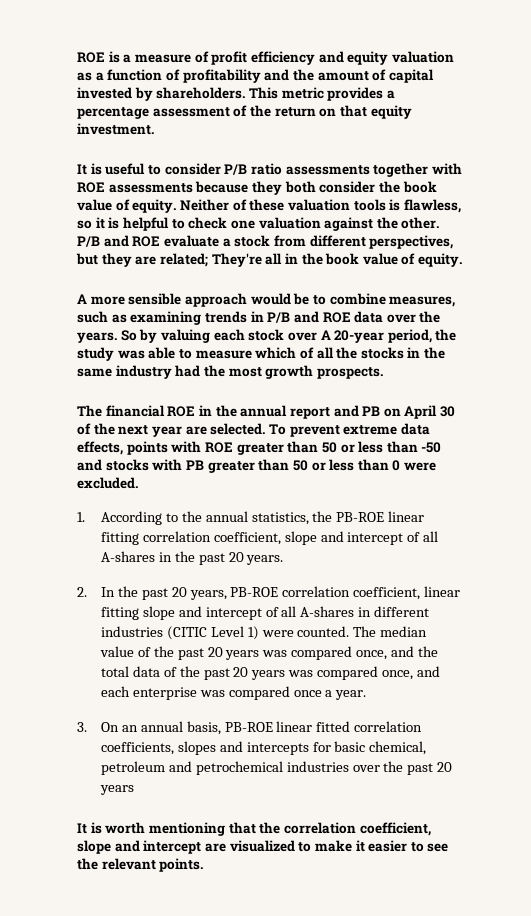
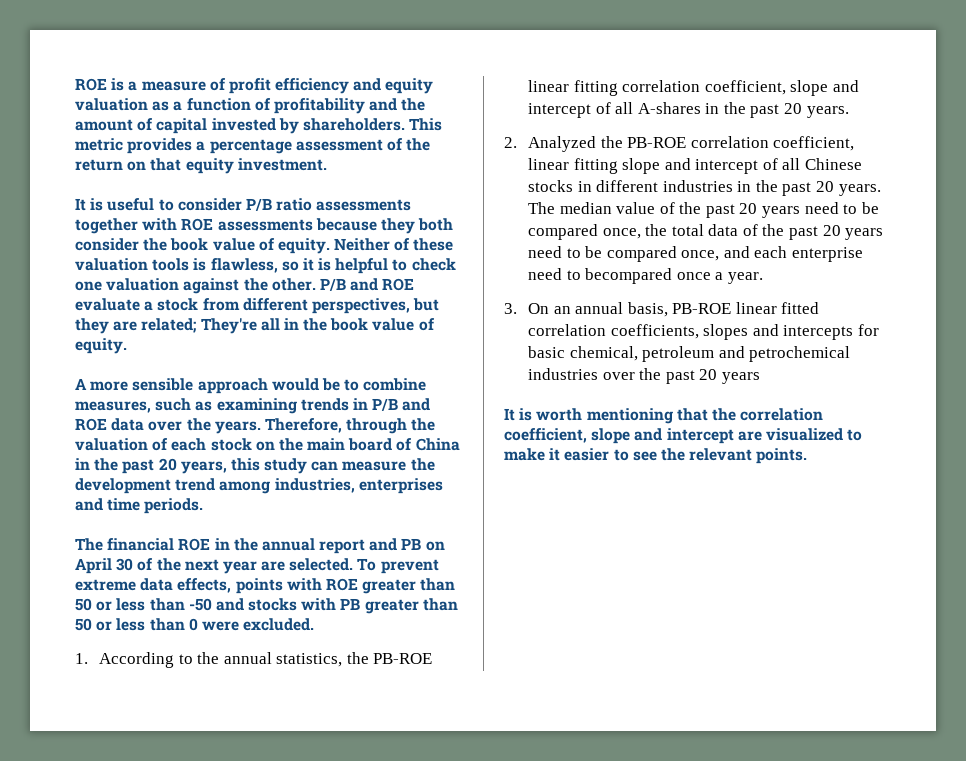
- So by valuing each stock over A 20-year period, the study was able to measure which of all the stocks in the same industry had the most growth prospects.
+ Therefore, through the valuation of each stock on the main board of China in the past 20 years, this study can measure the development trend among industries, enterprises and time periods.
- 2. In the past 20 years, PB-ROE correlation coefficient, linear fitting slope and intercept of all A-shares in different industries (CITIC Level 1) were counted.
+ 2. Analyzed the PB-ROE correlation coefficient, linear fitting slope and intercept of all Chinese stocks in different industries in the past 20 years.
- The median value of the past 20 years was compared once, and the total data of the past 20 years was compared once, and each enterprise was compared once a year.
+ The median value of the past 20 years need to be compared once, the total data of the past 20 years need to be compared once, and each enterprise need to becompared once a year.

